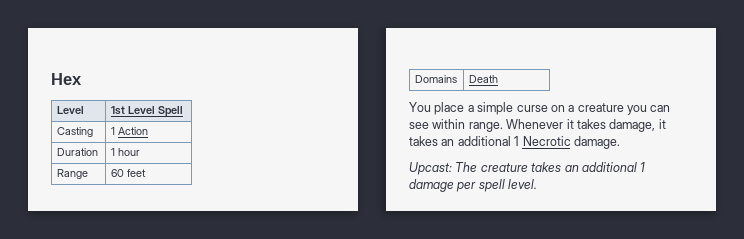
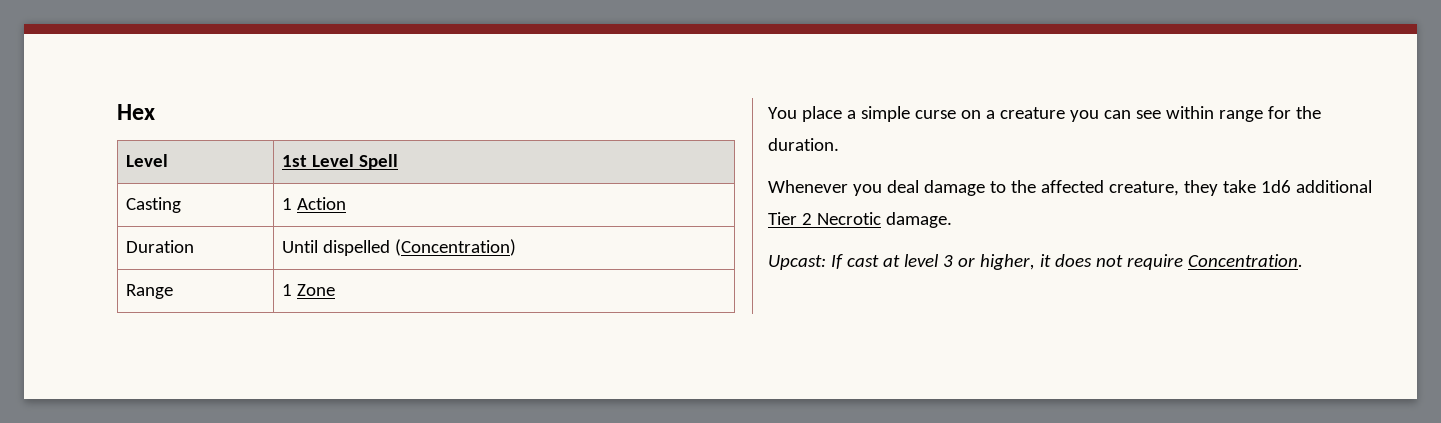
- Duration | 1 hour
- Range | 60 feet
- Domains | Death
+ Duration | Until dispelled (Concentration)
+ Range | 1 Zone
- You place a simple curse on a creature you can see within range. Whenever it takes damage, it takes an additional 1 Necrotic damage.
- Upcast: The creature takes an additional 1 damage per spell level.
+ You place a simple curse on a creature you can see within range for the duration.
+ Whenever you deal damage to the affected creature, they take 1d6 additional Tier 2 Necrotic damage.
+ Upcast: If cast at level 3 or higher, it does not require Concentration.

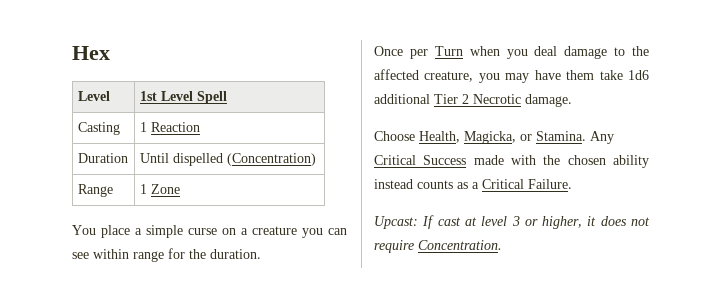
- Casting | 1 Action
+ Casting | 1 Reaction
- Whenever you deal damage to the affected creature, they take 1d6 additional Tier 2 Necrotic damage.
+ Once per Turn when you deal damage to the affected creature, you may have them take 1d6 additional Tier 2 Necrotic damage.
+ Choose Health, Magicka, or Stamina. Any Critical Success made with the chosen ability instead counts as a Critical Failure.

